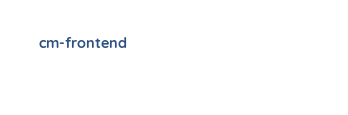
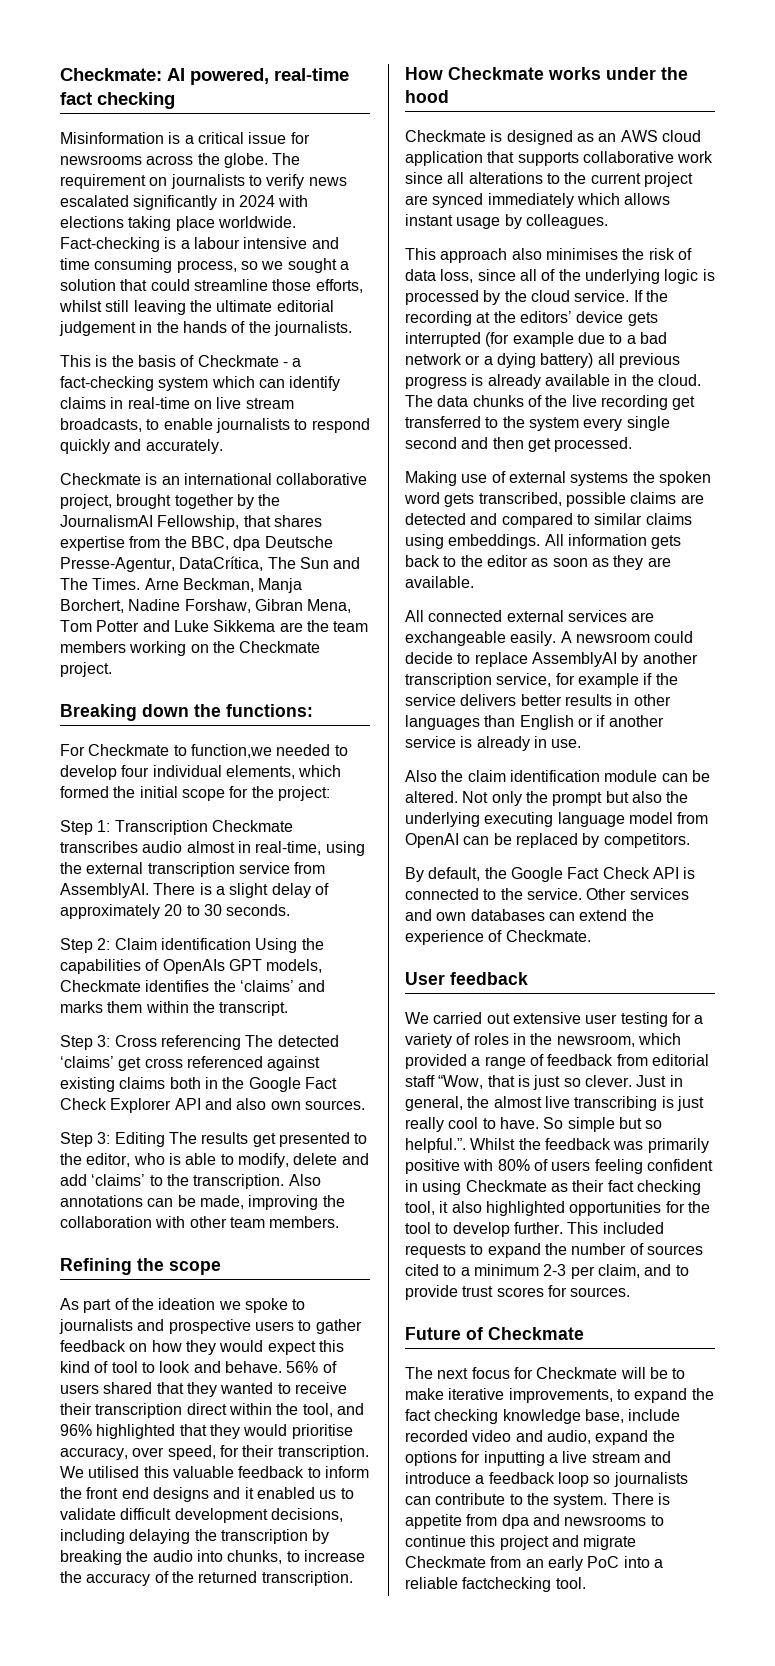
- cm-frontend
+ Checkmate: AI powered, real-time fact checking
+ Misinformation is a critical issue for newsrooms across the globe. The requirement on journalists to verify news escalated significantly in 2024 with elections taking place worldwide. Fact-checking is a labour intensive and time consuming process, so we sought a solution that could streamline those efforts, whilst still leaving the ultimate editorial judgement in the hands of the journalists.
+ This is the basis of Checkmate - a fact-checking system which can identify claims in real-time on live stream broadcasts, to enable journalists to respond quickly and accurately.
+ Checkmate is an international collaborative project, brought together by the JournalismAI Fellowship, that shares expertise from the BBC, dpa Deutsche Presse-Agentur, DataCrítica, The Sun and The Times. Arne Beckman, Manja Borchert, Nadine Forshaw, Gibran Mena, Tom Potter and Luke Sikkema are the team members working on the Checkmate project.
+ Breaking down the functions:
+ For Checkmate to function,we needed to develop four individual elements, which formed the initial scope for the project:
+ Step 1: Transcription Checkmate transcribes audio almost in real-time, using the external transcription service from AssemblyAI. There is a slight delay of approximately 20 to 30 seconds.
+ Step 2: Claim identification Using the capabilities of OpenAIs GPT models, Checkmate identifies the ‘claims’ and marks them within the transcript.
+ Step 3: Cross referencing The detected ‘claims’ get cross referenced against existing claims both in the Google Fact Check Explorer API and also own sources.
+ Step 3: Editing The results get presented to the editor, who is able to modify, delete and add ‘claims’ to the transcription. Also annotations can be made, improving the collaboration with other team members.
+ Refining the scope
+ As part of the ideation we spoke to journalists and prospective users to gather feedback on how they would expect this kind of tool to look and behave. 56% of users shared that they wanted to receive their transcription direct within the tool, and 96% highlighted that they would prioritise accuracy, over speed, for their transcription. We utilised this valuable feedback to inform the front end designs and it enabled us to validate difficult development decisions, including delaying the transcription by breaking the audio into chunks, to increase the accuracy of the returned transcription.
+ How Checkmate works under the hood
+ Checkmate is designed as an AWS cloud application that supports collaborative work since all alterations to the current project are synced immediately which allows instant usage by colleagues.
+ This approach also minimises the risk of data loss, since all of the underlying logic is processed by the cloud service. If the recording at the editors’ device gets interrupted (for example due to a bad network or a dying battery) all previous progress is already available in the cloud. The data chunks of the live recording get transferred to the system every single second and then get processed.
+ Making use of external systems the spoken word gets transcribed, possible claims are detected and compared to similar claims using embeddings. All information gets back to the editor as soon as they are available.
+ All connected external services are exchangeable easily. A newsroom could decide to replace AssemblyAI by another transcription service, for example if the service delivers better results in other languages than English or if another service is already in use.
+ Also the claim identification module can be altered. Not only the prompt but also the underlying executing language model from OpenAI can be replaced by competitors.
+ By default, the Google Fact Check API is connected to the service. Other services and own databases can extend the experience of Checkmate.
+ User feedback
+ We carried out extensive user testing for a variety of roles in the newsroom, which provided a range of feedback from editorial staff “Wow, that is just so clever. Just in general, the almost live transcribing is just really cool to have. So simple but so helpful.”. Whilst the feedback was primarily positive with 80% of users feeling confident in using Checkmate as their fact checking tool, it also highlighted opportunities for the tool to develop further. This included requests to expand the number of sources cited to a minimum 2-3 per claim, and to provide trust scores for sources.
+ Future of Checkmate
+ The next focus for Checkmate will be to make iterative improvements, to expand the fact checking knowledge base, include recorded video and audio, expand the options for inputting a live stream and introduce a feedback loop so journalists can contribute to the system. There is appetite from dpa and newsrooms to continue this project and migrate Checkmate from an early PoC into a reliable factchecking tool.

